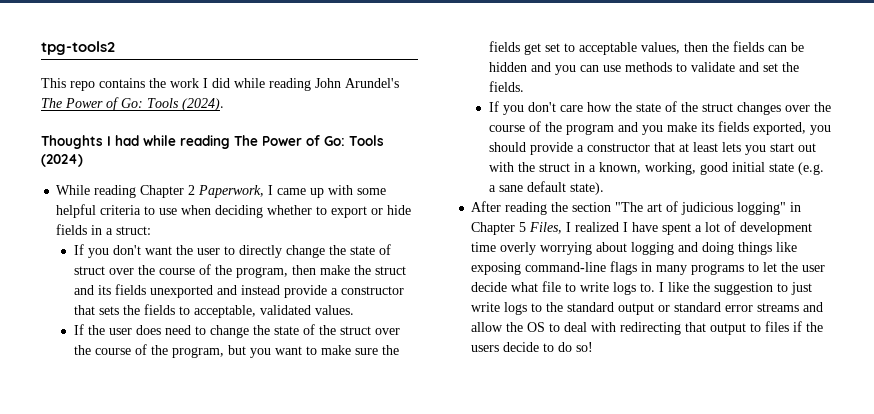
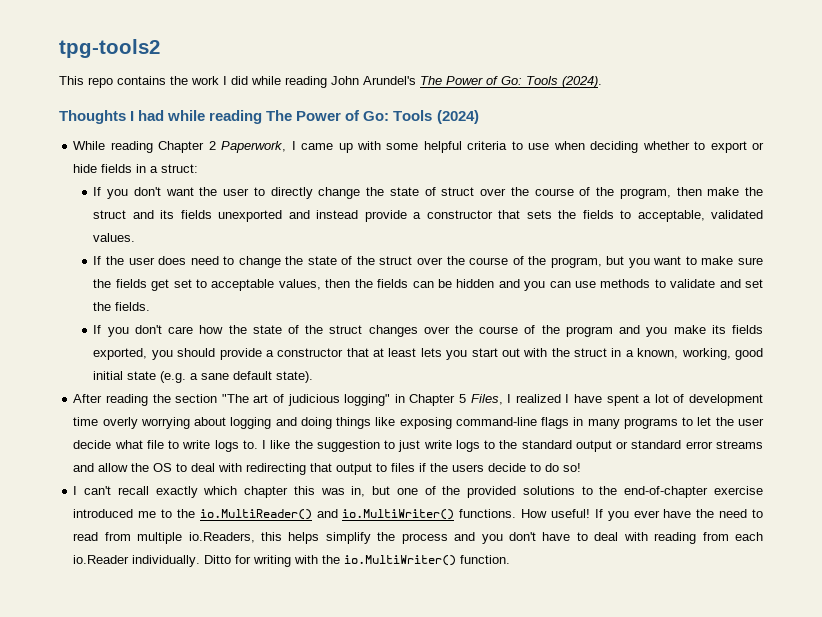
+ I can't recall exactly which chapter this was in, but one of the provided solutions to the end-of-chapter exercise introduced me to the io.MultiReader() and io.MultiWriter() functions. How useful! If you ever have the need to read from multiple io.Readers, this helps simplify the process and you don't have to deal with reading from each io.Reader individually. Ditto for writing with the io.MultiWriter() function.

